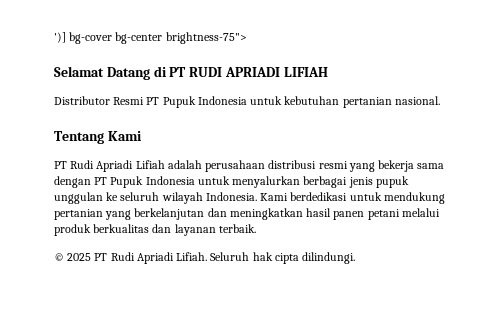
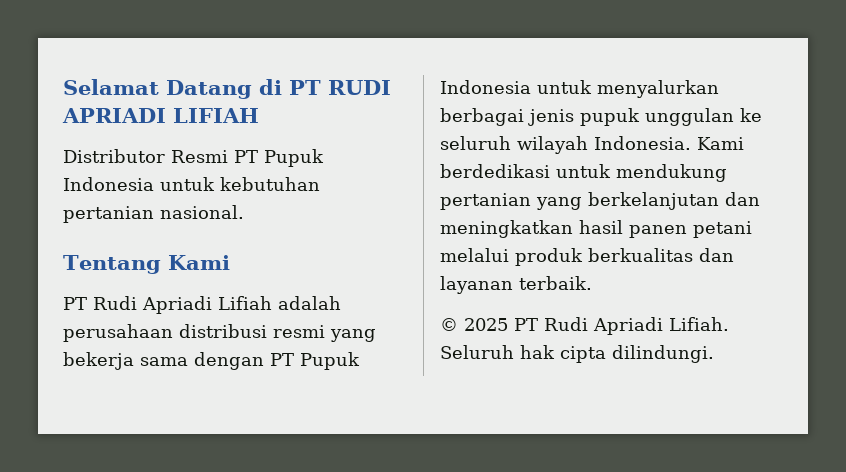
- ')] bg-cover bg-center brightness-75">

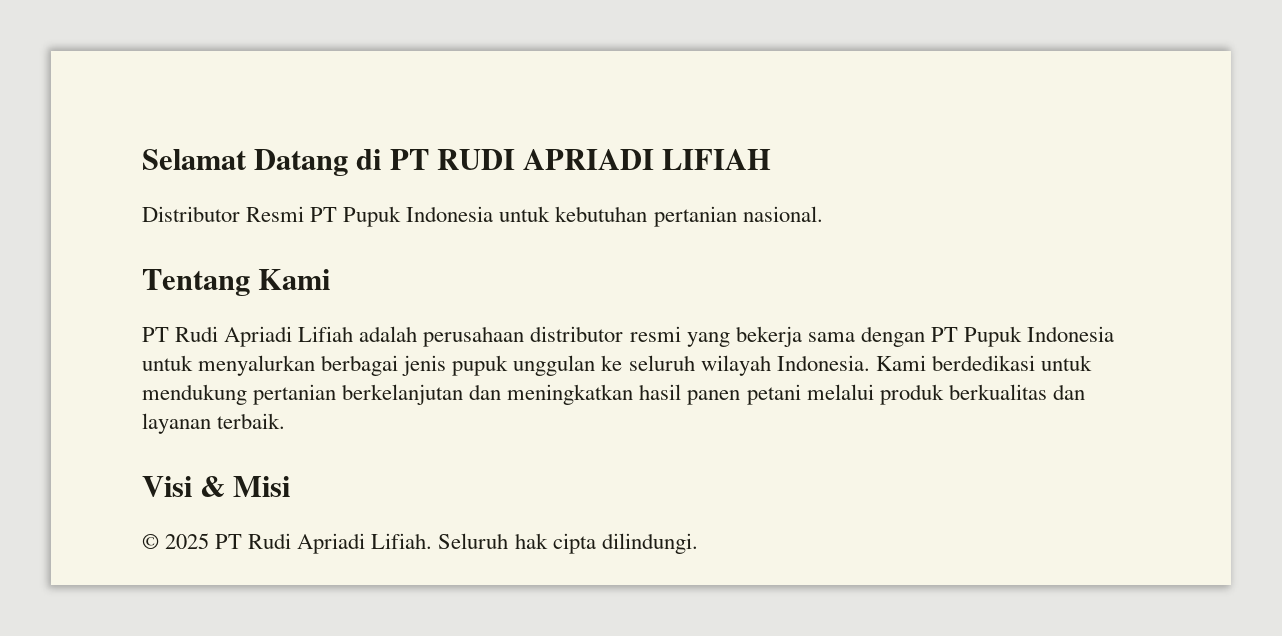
- PT Rudi Apriadi Lifiah adalah perusahaan distribusi resmi yang bekerja sama dengan PT Pupuk Indonesia untuk menyalurkan berbagai jenis pupuk unggulan ke seluruh wilayah Indonesia.
+ PT Rudi Apriadi Lifiah adalah perusahaan distributor resmi yang bekerja sama dengan PT Pupuk Indonesia untuk menyalurkan berbagai jenis pupuk unggulan ke seluruh wilayah Indonesia.
- Kami berdedikasi untuk mendukung pertanian yang berkelanjutan dan meningkatkan hasil panen petani melalui produk berkualitas dan layanan terbaik.
+ Kami berdedikasi untuk mendukung pertanian berkelanjutan dan meningkatkan hasil panen petani melalui produk berkualitas dan layanan terbaik.
+ Visi & Misi

